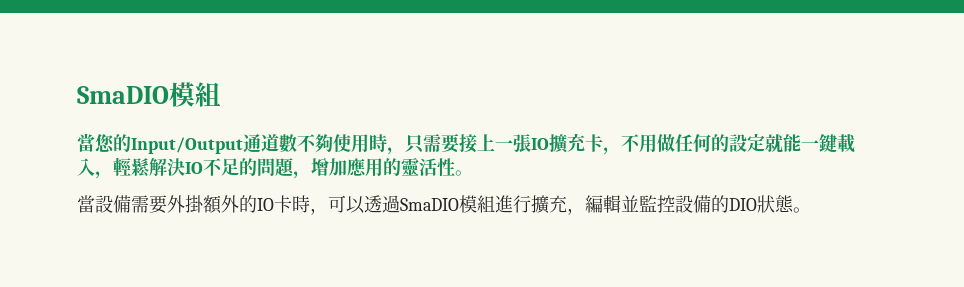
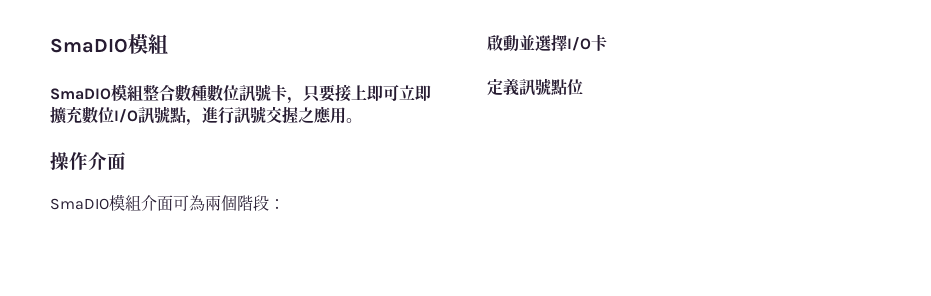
- 當您的Input/Output通道數不夠使用時，只需要接上一張IO擴充卡，不用做任何的設定就能一鍵載入，輕鬆解決IO不足的問題，增加應用的靈活性。
- 當設備需要外掛額外的IO卡時，可以透過SmaDIO模組進行擴充，編輯並監控設備的DIO狀態。
+ SmaDIO模組整合數種數位訊號卡，只要接上即可立即擴充數位I/O訊號點，進行訊號交握之應用。
+ 操作介面
+ SmaDIO模組介面可為兩個階段：
+ 啟動並選擇I/O卡
+ 定義訊號點位

